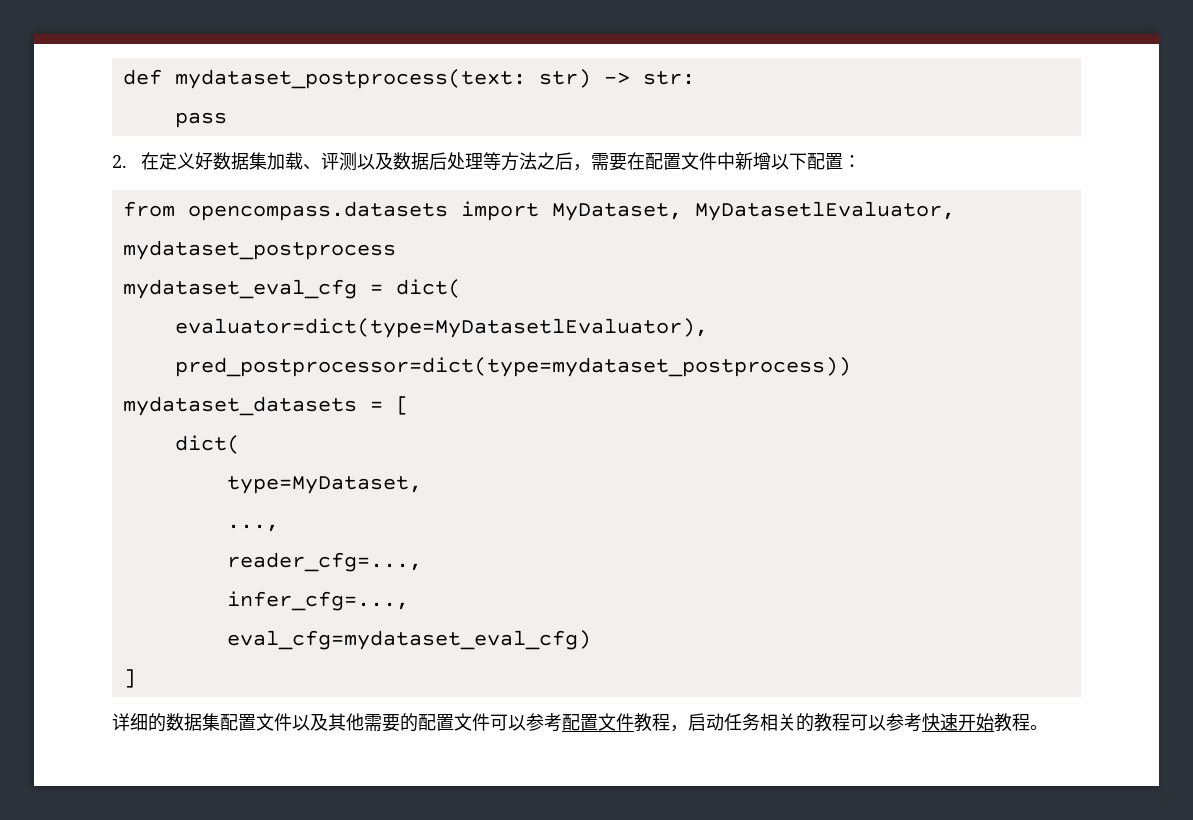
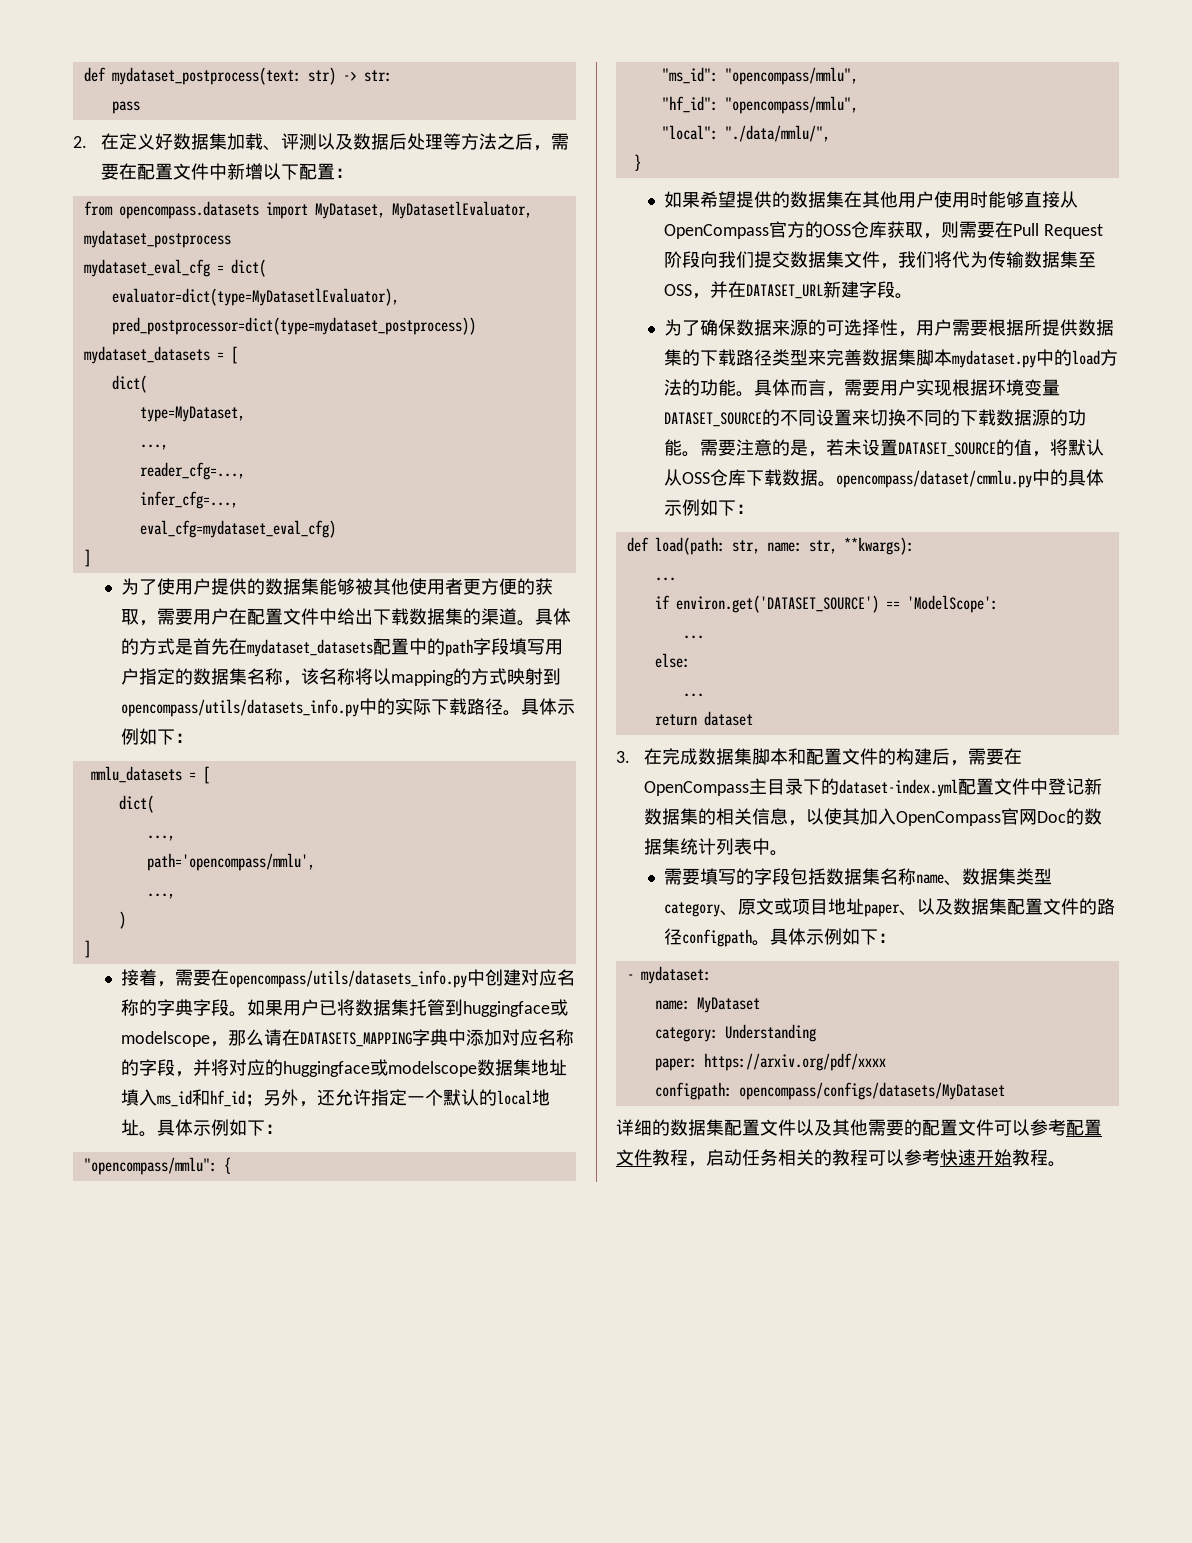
+ 为了使用户提供的数据集能够被其他使用者更方便的获取，需要用户在配置文件中给出下载数据集的渠道。具体的方式是首先在mydataset_datasets配置中的path字段填写用户指定的数据集名称，该名称将以mapping的方式映射到opencompass/utils/datasets_info.py中的实际下载路径。具体示例如下：
+ mmlu_datasets = [
+ dict(
+ ...,
+ path='opencompass/mmlu',
+ ...,
+ )
+ ]
+ 接着，需要在opencompass/utils/datasets_info.py中创建对应名称的字典字段。如果用户已将数据集托管到huggingface或modelscope，那么请在DATASETS_MAPPING字典中添加对应名称的字段，并将对应的huggingface或modelscope数据集地址填入ms_id和hf_id；另外，还允许指定一个默认的local地址。具体示例如下：
+ "opencompass/mmlu": {
+ "ms_id": "opencompass/mmlu",
+ "hf_id": "opencompass/mmlu",
+ "local": "./data/mmlu/",
+ }
+ 如果希望提供的数据集在其他用户使用时能够直接从OpenCompass官方的OSS仓库获取，则需要在Pull Request阶段向我们提交数据集文件，我们将代为传输数据集至OSS，并在DATASET_URL新建字段。
+ 为了确保数据来源的可选择性，用户需要根据所提供数据集的下载路径类型来完善数据集脚本mydataset.py中的load方法的功能。具体而言，需要用户实现根据环境变量DATASET_SOURCE的不同设置来切换不同的下载数据源的功能。需要注意的是，若未设置DATASET_SOURCE的值，将默认从OSS仓库下载数据。opencompass/dataset/cmmlu.py中的具体示例如下：
+ def load(path: str, name: str, **kwargs):
+ ...
+ if environ.get('DATASET_SOURCE') == 'ModelScope':
+ ...
+ else:
+ ...
+ return dataset
+ 3.在完成数据集脚本和配置文件的构建后，需要在OpenCompass主目录下的dataset-index.yml配置文件中登记新数据集的相关信息，以使其加入OpenCompass官网Doc的数据集统计列表中。
+ 需要填写的字段包括数据集名称name、数据集类型category、原文或项目地址paper、以及数据集配置文件的路径configpath。具体示例如下：
+ - mydataset:
+ name: MyDataset
+ category: Understanding
+ paper: https://arxiv.org/pdf/xxxx
+ configpath: opencompass/configs/datasets/MyDataset

